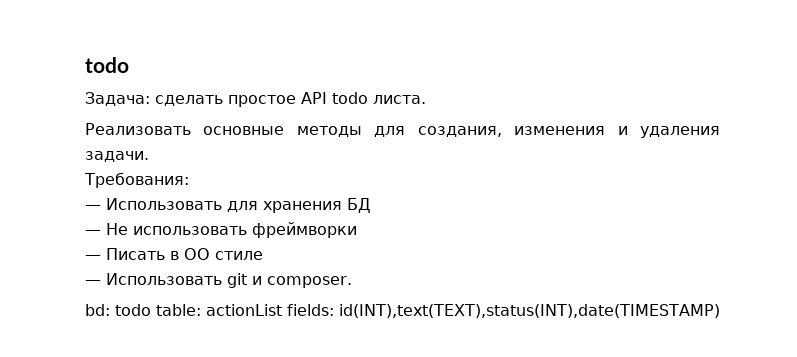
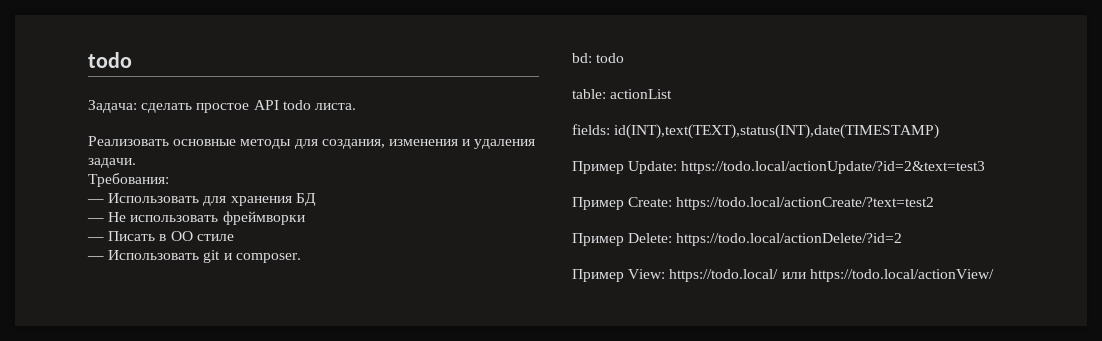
- bd: todo table: actionList fields: id(INT),text(TEXT),status(INT),date(TIMESTAMP)
+ bd: todo
+ table: actionList
+ fields: id(INT),text(TEXT),status(INT),date(TIMESTAMP)
+ Пример Update: https://todo.local/actionUpdate/?id=2&text=test3
+ Пример Create: https://todo.local/actionCreate/?text=test2
+ Пример Delete: https://todo.local/actionDelete/?id=2
+ Пример View: https://todo.local/ или https://todo.local/actionView/

